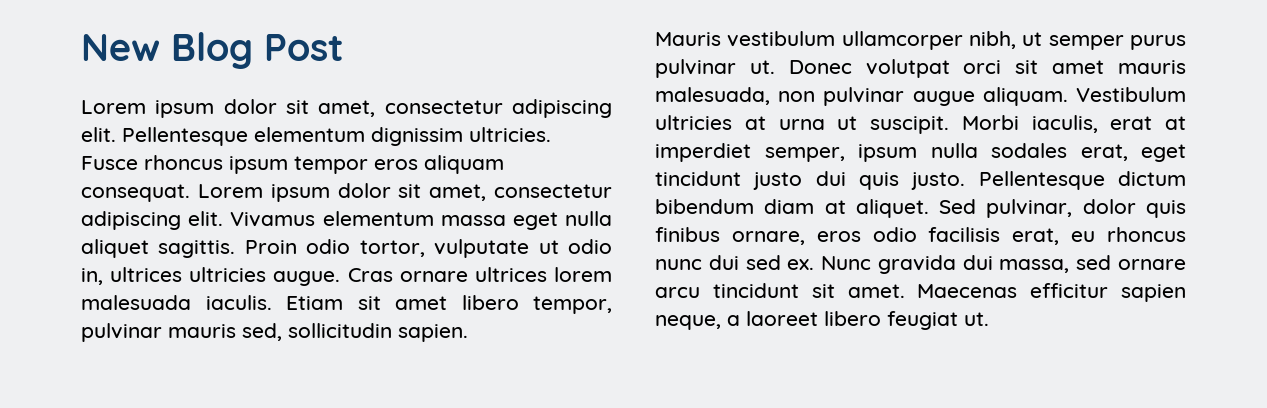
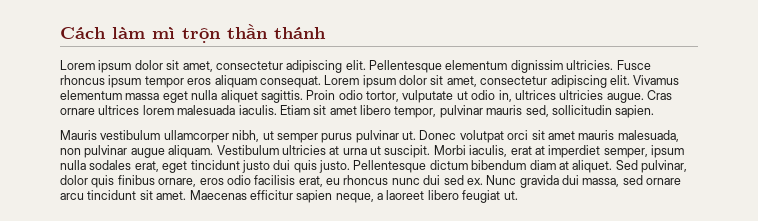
- New Blog Post
+ Cách làm mì trộn thần thánh

